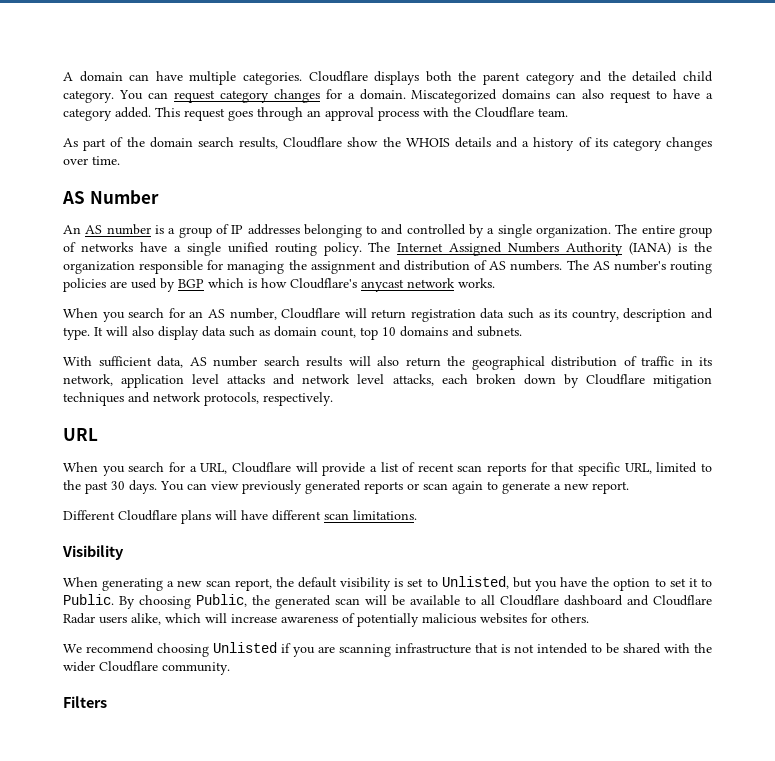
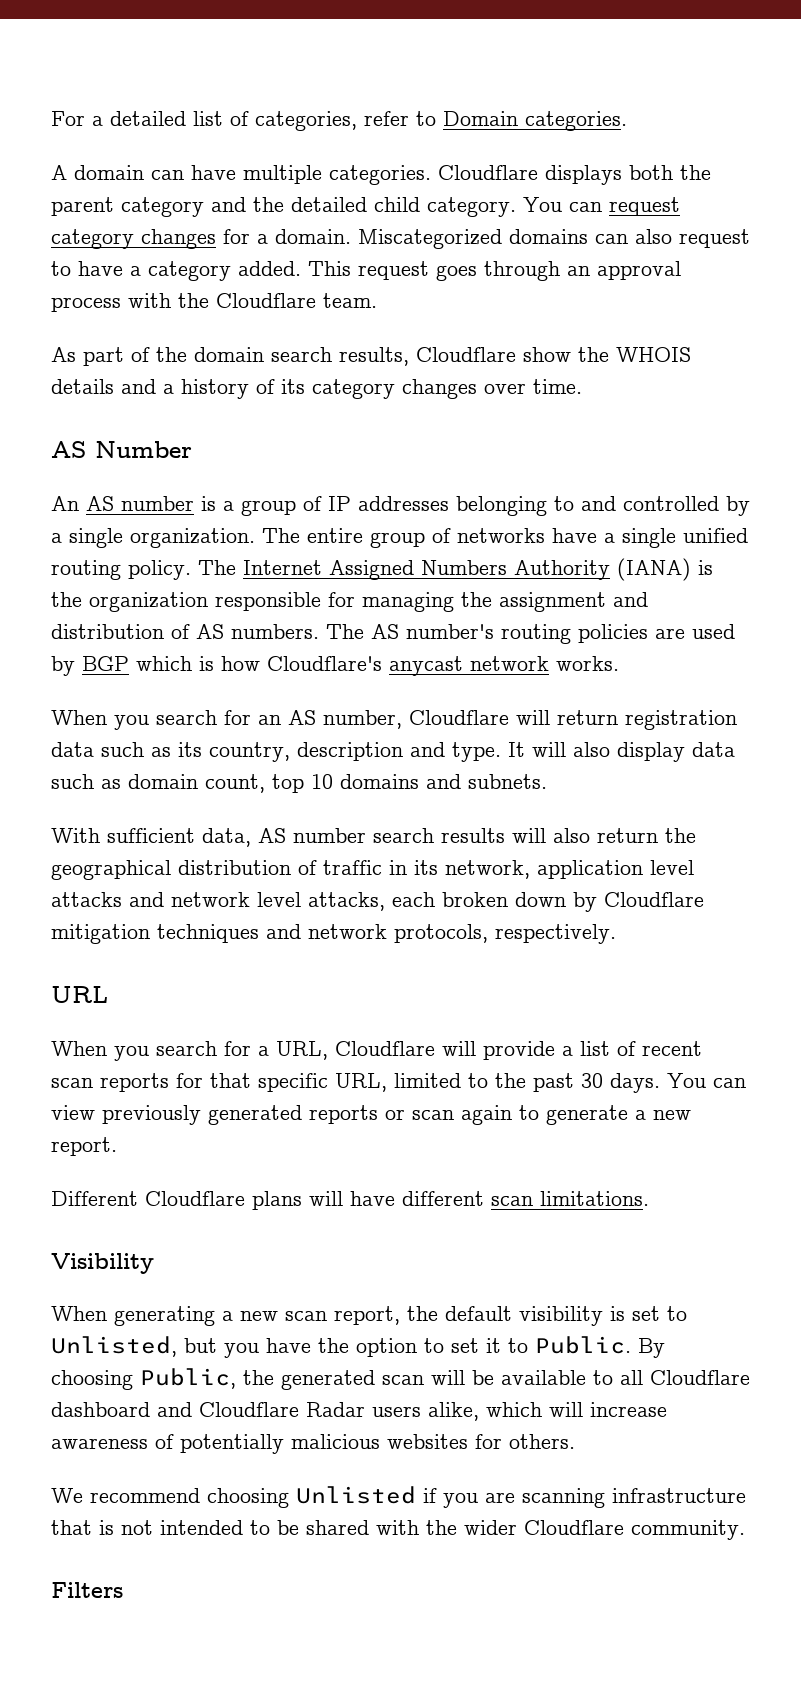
+ For a detailed list of categories, refer to Domain categories.

